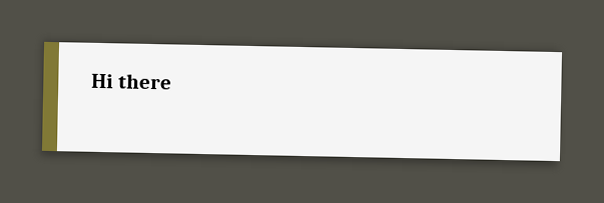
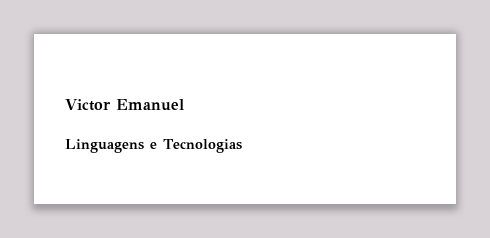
- Hi there
+ Victor Emanuel
+ Linguagens e Tecnologias

